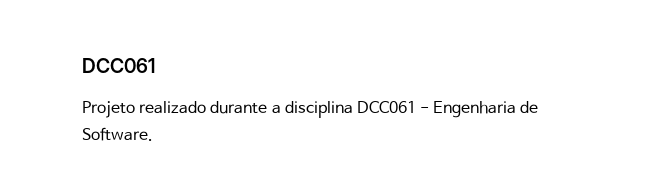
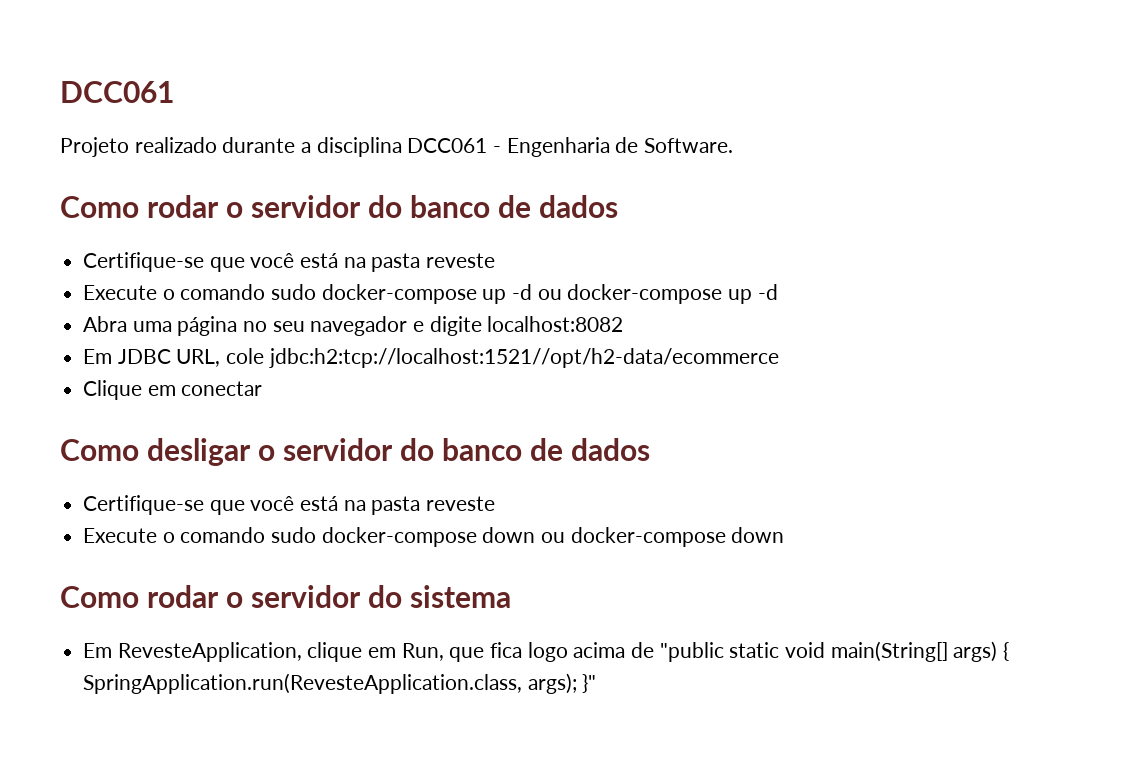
+ Como rodar o servidor do banco de dados
+ Certifique-se que você está na pasta reveste
+ Execute o comando sudo docker-compose up -d ou docker-compose up -d
+ Abra uma página no seu navegador e digite localhost:8082
+ Em JDBC URL, cole jdbc:h2:tcp://localhost:1521//opt/h2-data/ecommerce
+ Clique em conectar
+ Como desligar o servidor do banco de dados
+ Certifique-se que você está na pasta reveste
+ Execute o comando sudo docker-compose down ou docker-compose down
+ Como rodar o servidor do sistema
+ Em RevesteApplication, clique em Run, que fica logo acima de "public static void main(String[] args) { SpringApplication.run(RevesteApplication.class, args); }"

